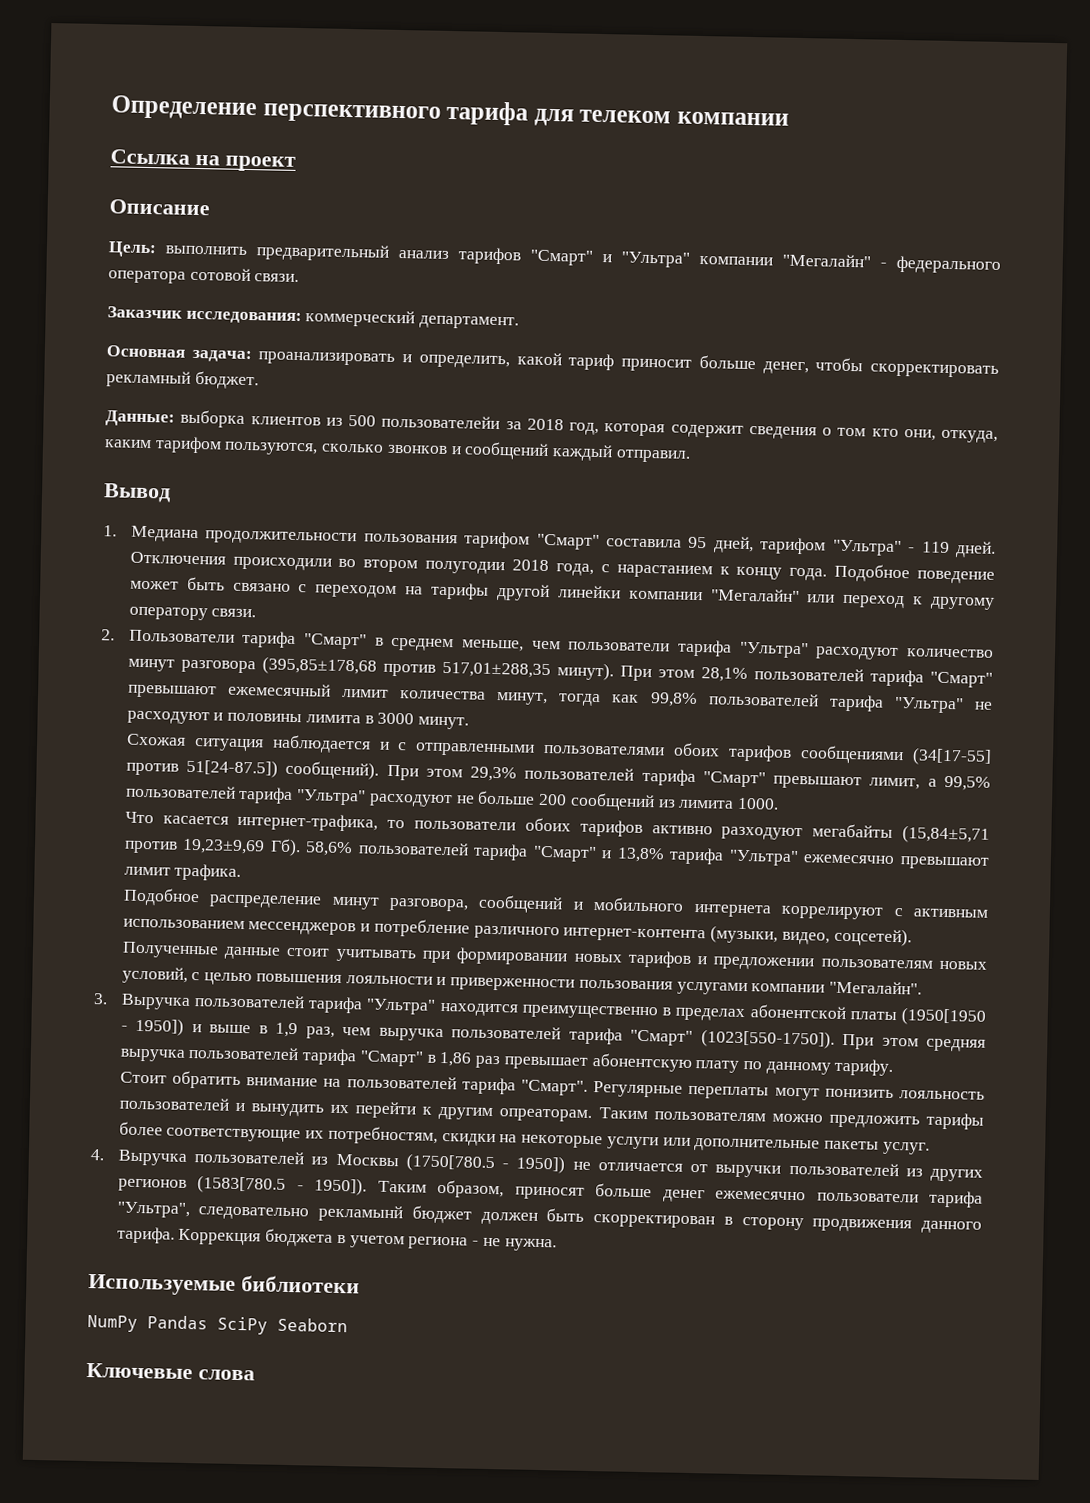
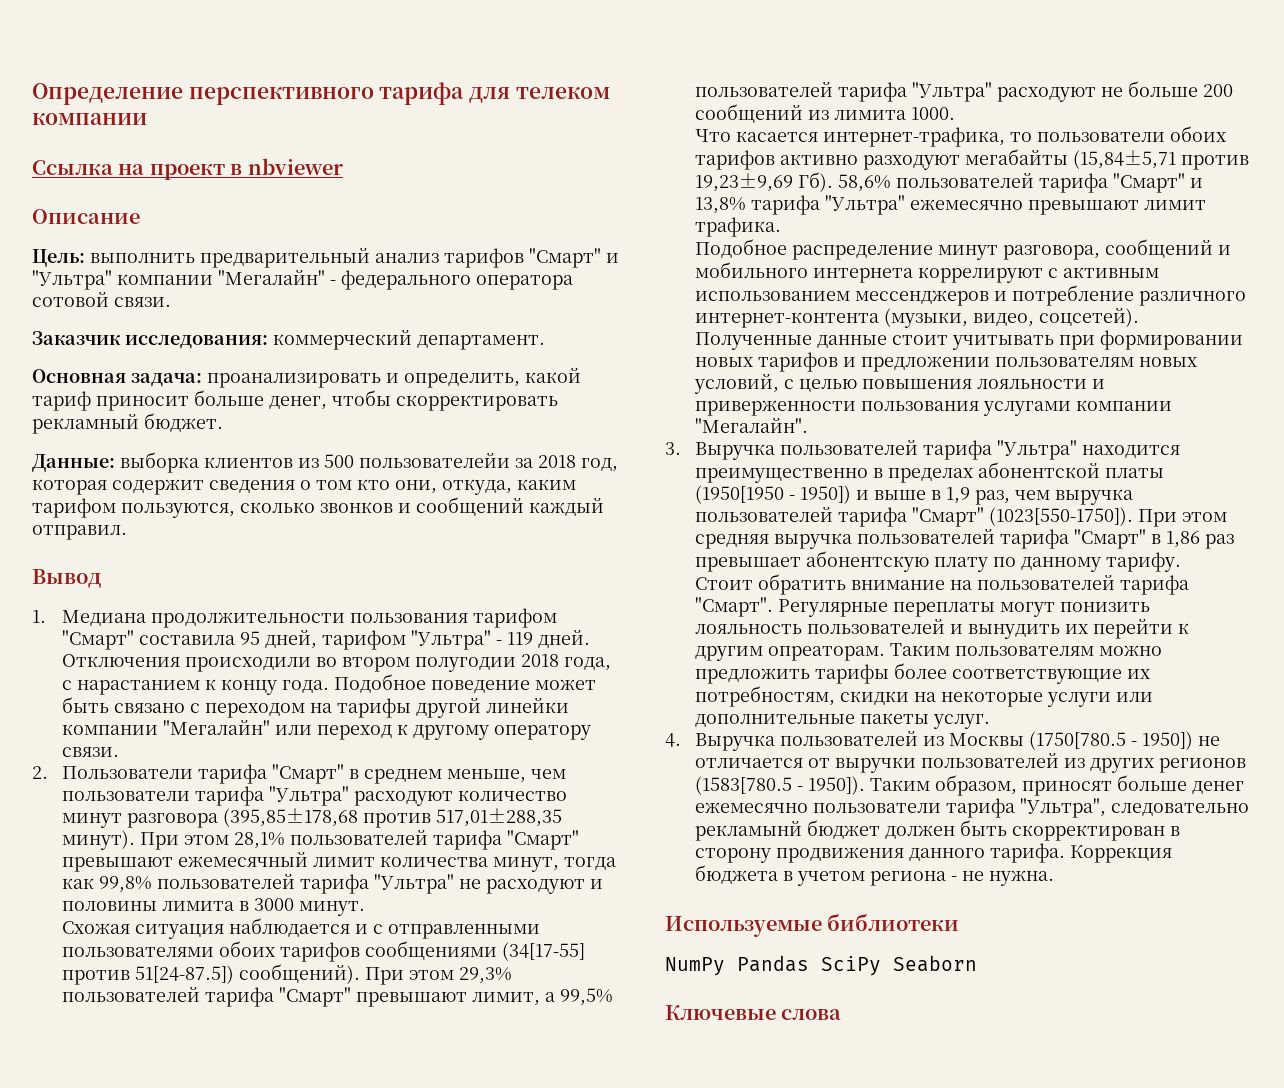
- Ссылка на проект
+ Ссылка на проект в nbviewer

